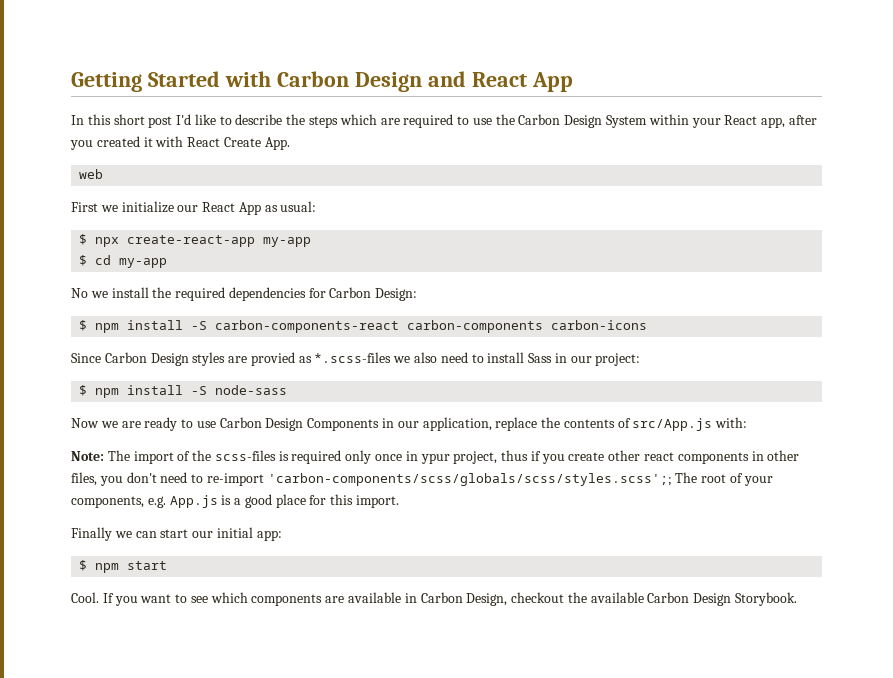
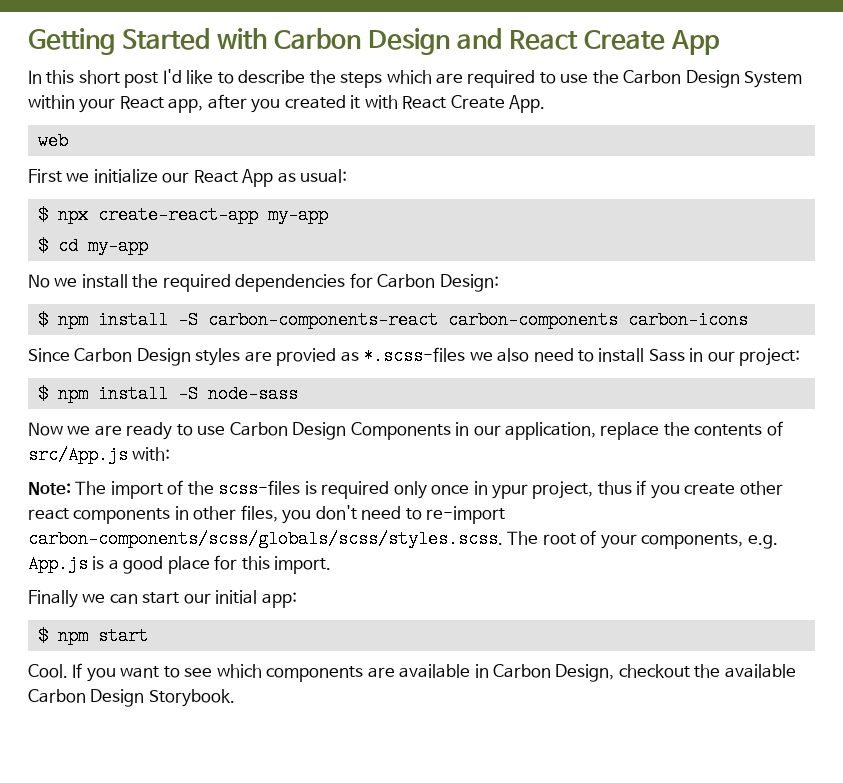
- Getting Started with Carbon Design and React App
+ Getting Started with Carbon Design and React Create App
- Note: The import of the scss-files is required only once in ypur project, thus if you create other react components in other files, you don't need to re-import 'carbon-components/scss/globals/scss/styles.scss';; The root of your components, e.g. App.js is a good place for this import.
+ Note: The import of the scss-files is required only once in ypur project, thus if you create other react components in other files, you don't need to re-import carbon-components/scss/globals/scss/styles.scss. The root of your components, e.g. App.js is a good place for this import.

